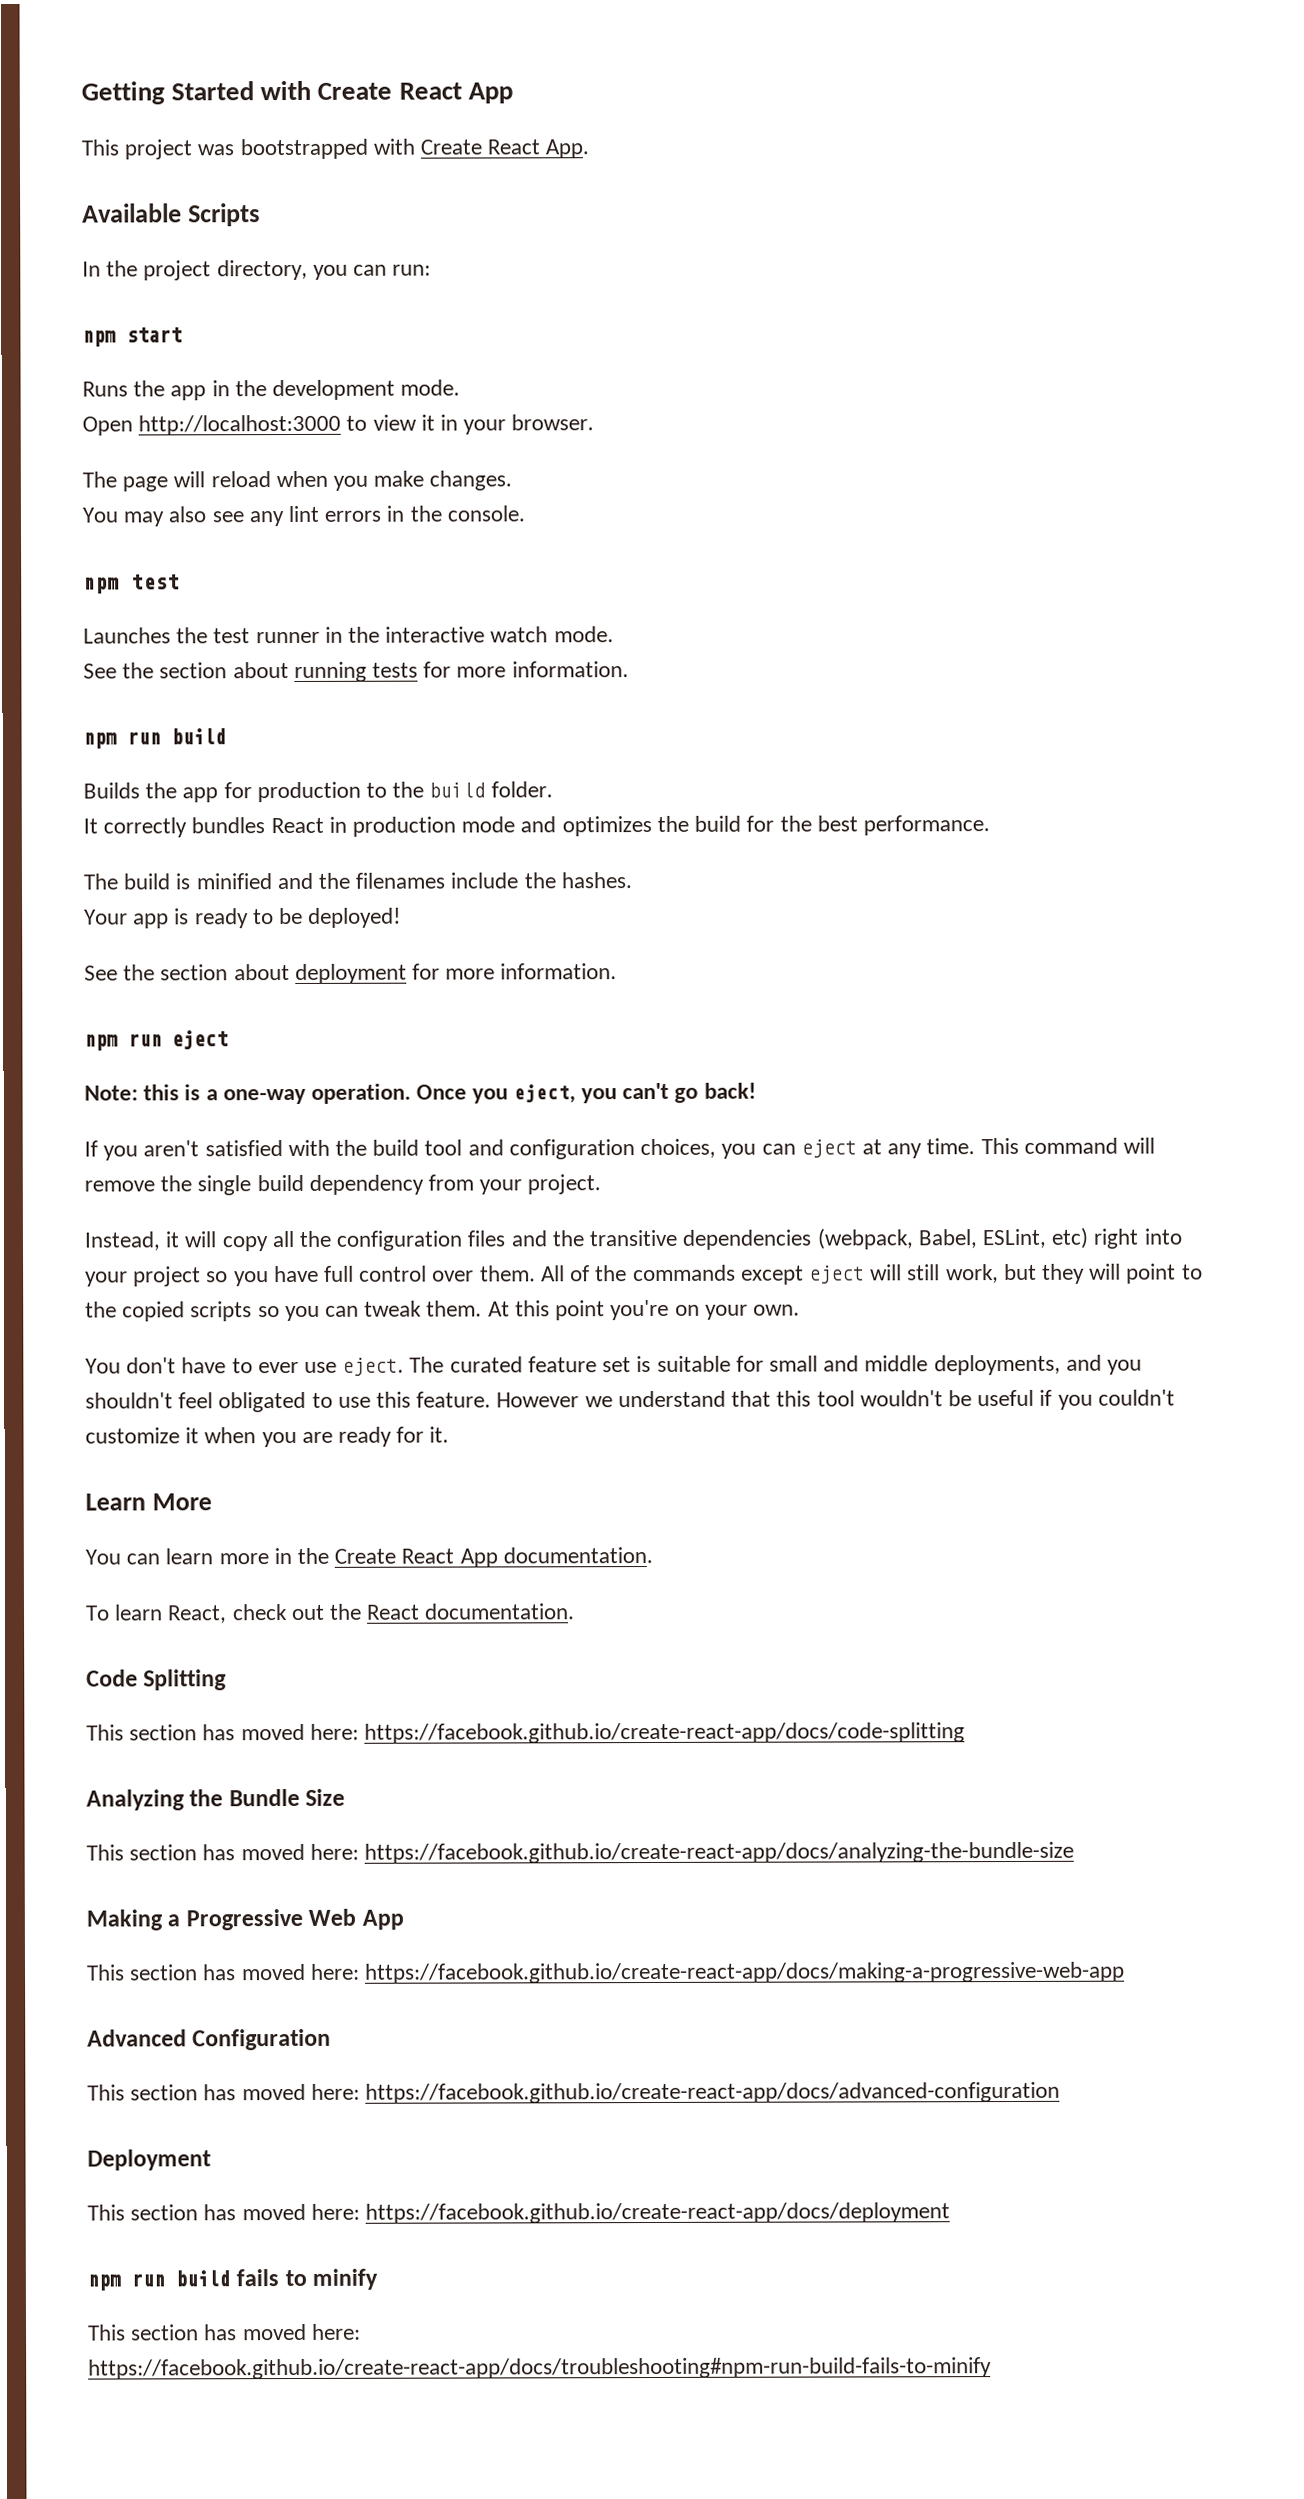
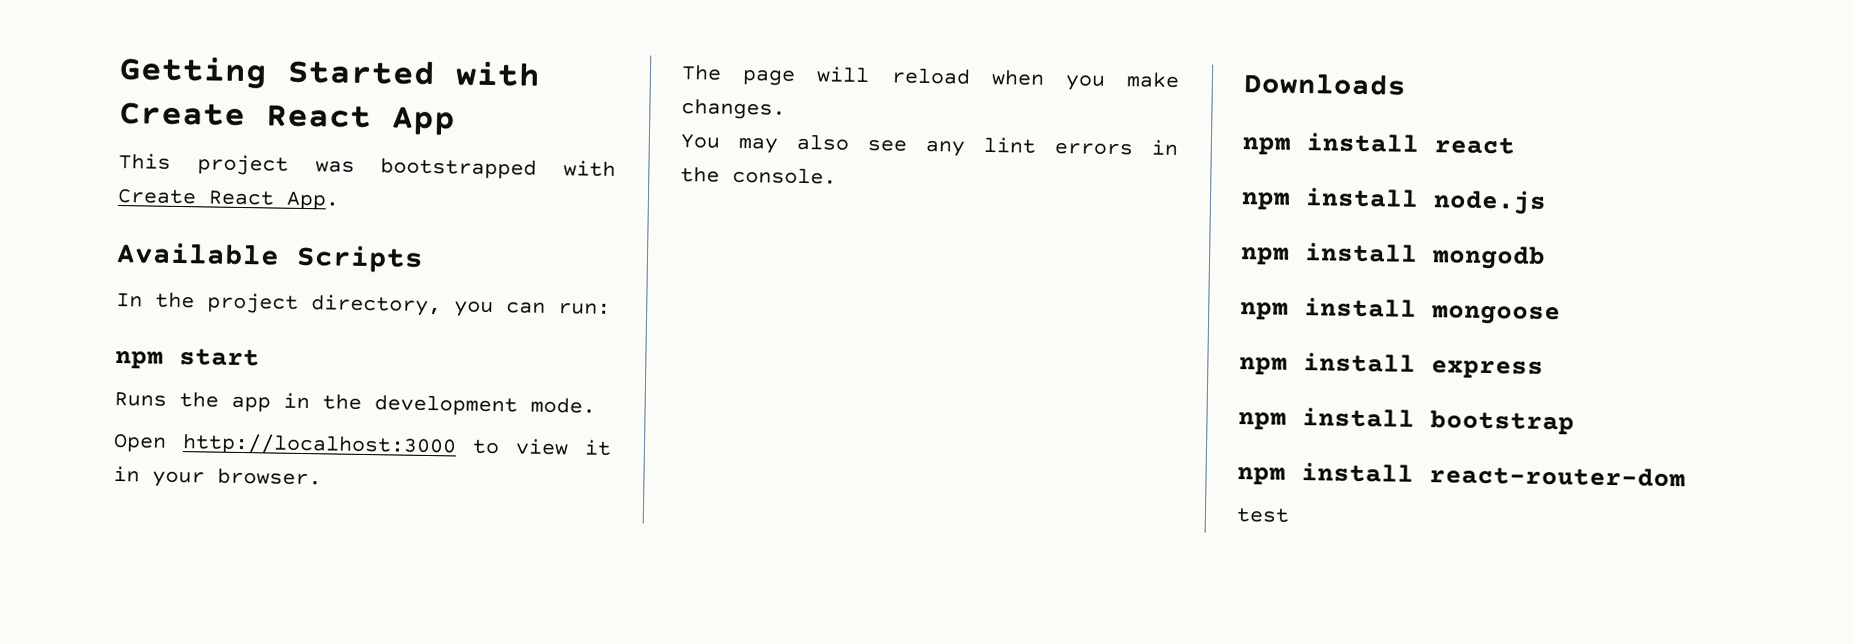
- npm test
- Launches the test runner in the interactive watch mode.
- See the section about running tests for more information.
- npm run build
- Builds the app for production to the build folder.
- It correctly bundles React in production mode and optimizes the build for the best performance.
- The build is minified and the filenames include the hashes.
- Your app is ready to be deployed!
- See the section about deployment for more information.
- npm run eject
- Note: this is a one-way operation. Once you eject, you can't go back!
- If you aren't satisfied with the build tool and configuration choices, you can eject at any time. This command will remove the single build dependency from your project.
- Instead, it will copy all the configuration files and the transitive dependencies (webpack, Babel, ESLint, etc) right into your project so you have full control over them. All of the commands except eject will still work, but they will point to the copied scripts so you can tweak them. At this point you're on your own.
- You don't have to ever use eject. The curated feature set is suitable for small and middle deployments, and you shouldn't feel obligated to use this feature. However we understand that this tool wouldn't be useful if you couldn't customize it when you are ready for it.
- Learn More
- You can learn more in the Create React App documentation.
- To learn React, check out the React documentation.
- Code Splitting
- This section has moved here: https://facebook.github.io/create-react-app/docs/code-splitting
- Analyzing the Bundle Size
- This section has moved here: https://facebook.github.io/create-react-app/docs/analyzing-the-bundle-size
- Making a Progressive Web App
- This section has moved here: https://facebook.github.io/create-react-app/docs/making-a-progressive-web-app
- Advanced Configuration
- This section has moved here: https://facebook.github.io/create-react-app/docs/advanced-configuration
- Deployment
- This section has moved here: https://facebook.github.io/create-react-app/docs/deployment
- npm run build fails to minify
- This section has moved here: https://facebook.github.io/create-react-app/docs/troubleshooting#npm-run-build-fails-to-minify
+ Downloads
+ npm install react
+ npm install node.js
+ npm install mongodb
+ npm install mongoose
+ npm install express
+ npm install bootstrap
+ npm install react-router-dom
+ test

